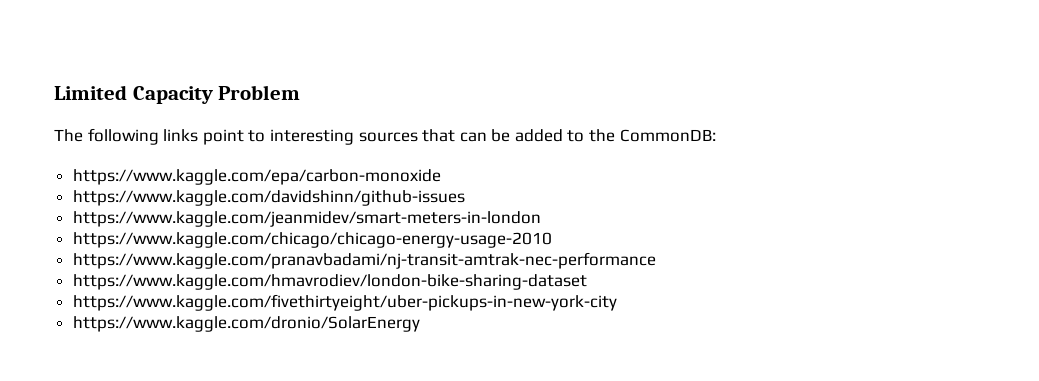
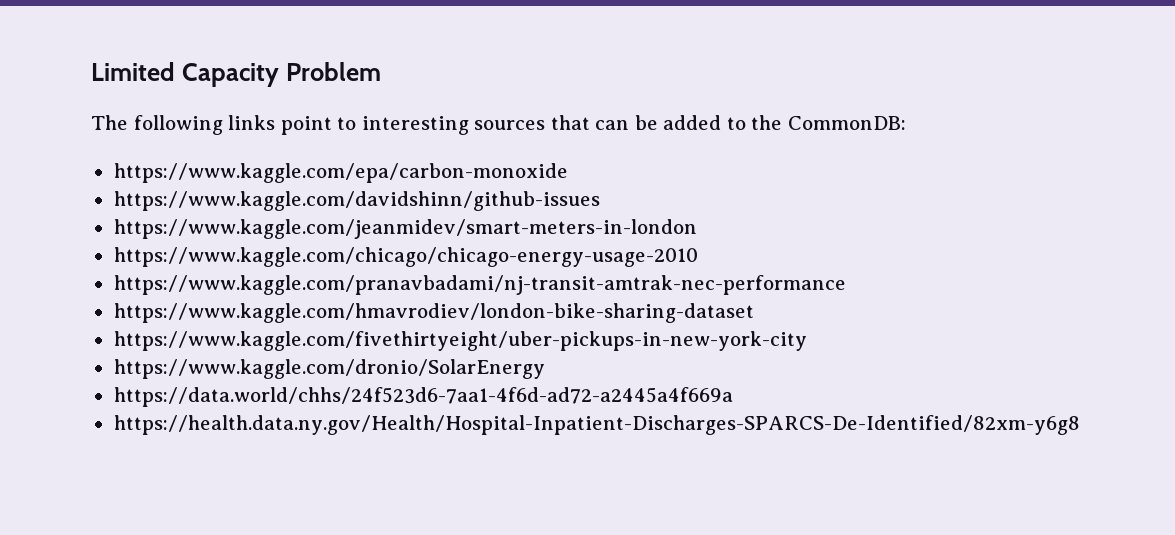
+ https://data.world/chhs/24f523d6-7aa1-4f6d-ad72-a2445a4f669a
+ https://health.data.ny.gov/Health/Hospital-Inpatient-Discharges-SPARCS-De-Identified/82xm-y6g8

